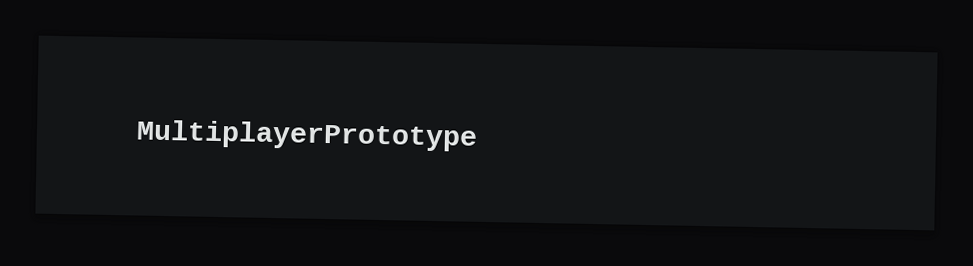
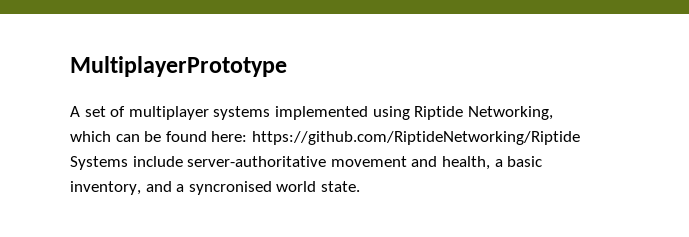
+ A set of multiplayer systems implemented using Riptide Networking, which can be found here: https://github.com/RiptideNetworking/Riptide Systems include server-authoritative movement and health, a basic inventory, and a syncronised world state.

